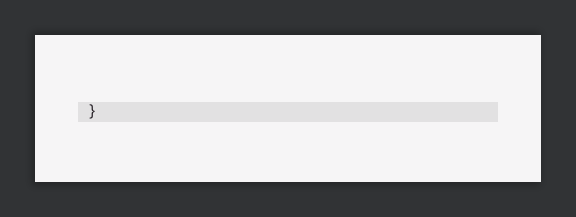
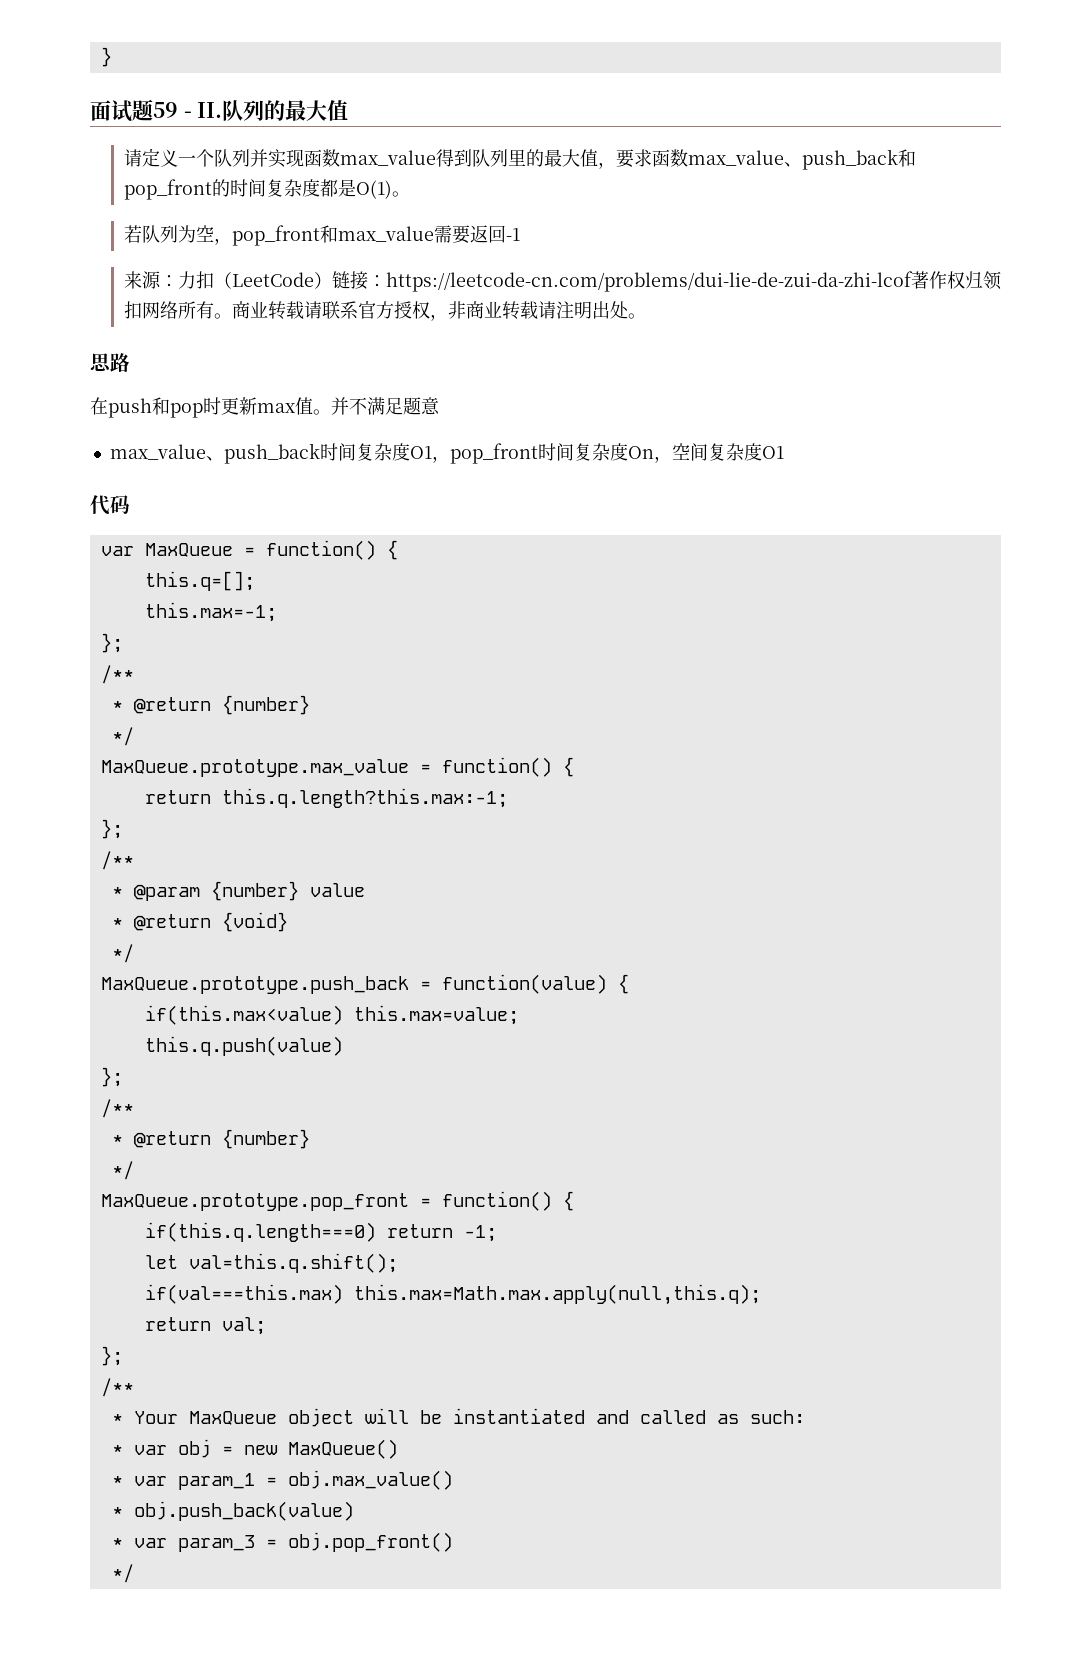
+ 面试题59 - II.队列的最大值
+ 请定义一个队列并实现函数max_value得到队列里的最大值，要求函数max_value、push_back和pop_front的时间复杂度都是O(1)。
+ 若队列为空，pop_front和max_value需要返回-1
+ 来源：力扣（LeetCode）链接：https://leetcode-cn.com/problems/dui-lie-de-zui-da-zhi-lcof著作权归领扣网络所有。商业转载请联系官方授权，非商业转载请注明出处。
+ 思路
+ 在push和pop时更新max值。并不满足题意
+ max_value、push_back时间复杂度O1，pop_front时间复杂度On，空间复杂度O1
+ 代码
+ var MaxQueue = function() {
+ this.q=[];
+ this.max=-1;
+ };
+ /**
+ * @return {number}
+ */
+ MaxQueue.prototype.max_value = function() {
+ return this.q.length?this.max:-1;
+ };
+ /**
+ * @param {number} value
+ * @return {void}
+ */
+ MaxQueue.prototype.push_back = function(value) {
+ if(this.max<value) this.max=value;
+ this.q.push(value)
+ };
+ /**
+ * @return {number}
+ */
+ MaxQueue.prototype.pop_front = function() {
+ if(this.q.length===0) return -1;
+ let val=this.q.shift();
+ if(val===this.max) this.max=Math.max.apply(null,this.q);
+ return val;
+ };
+ /**
+ * Your MaxQueue object will be instantiated and called as such:
+ * var obj = new MaxQueue()
+ * var param_1 = obj.max_value()
+ * obj.push_back(value)
+ * var param_3 = obj.pop_front()
+ */

